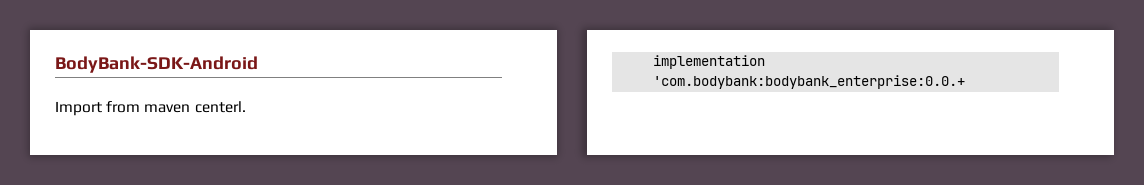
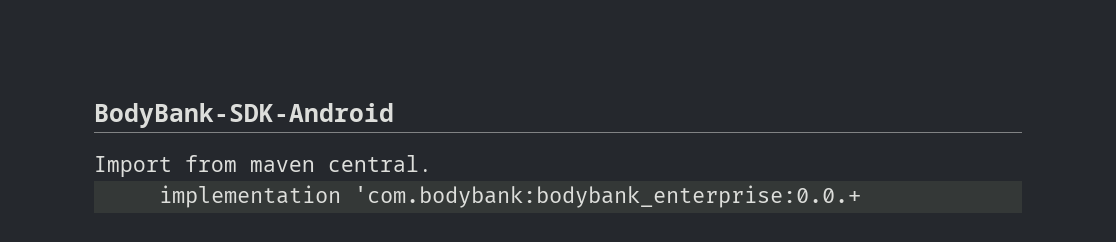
- Import from maven centerl.
+ Import from maven central.

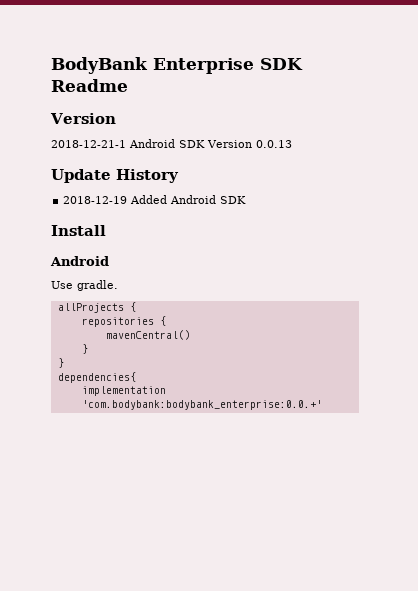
- BodyBank-SDK-Android
- Import from maven central.
+ BodyBank Enterprise SDK Readme
+ Version
+ 2018-12-21-1 Android SDK Version 0.0.13
+ Update History
+ 2018-12-19 Added Android SDK
+ Install
+ Android
+ Use gradle.
+ allProjects {
+ repositories {
+ mavenCentral()
+ }
+ }
+ dependencies{
- implementation 'com.bodybank:bodybank_enterprise:0.0.+
+ implementation 'com.bodybank:bodybank_enterprise:0.0.+'

